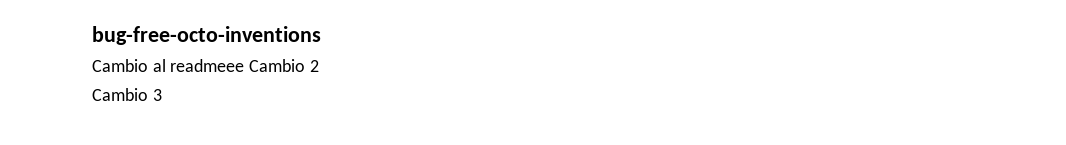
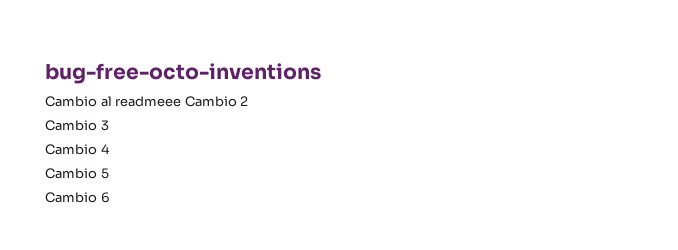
+ Cambio 4
+ Cambio 5
+ Cambio 6

